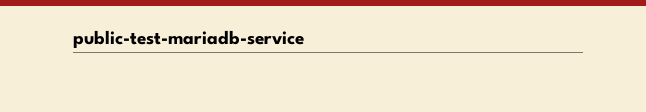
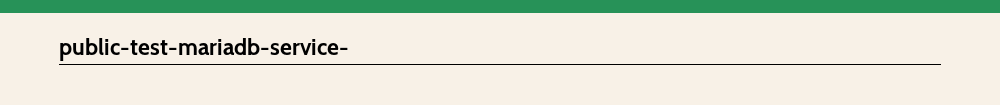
- public-test-mariadb-service
+ public-test-mariadb-service-

